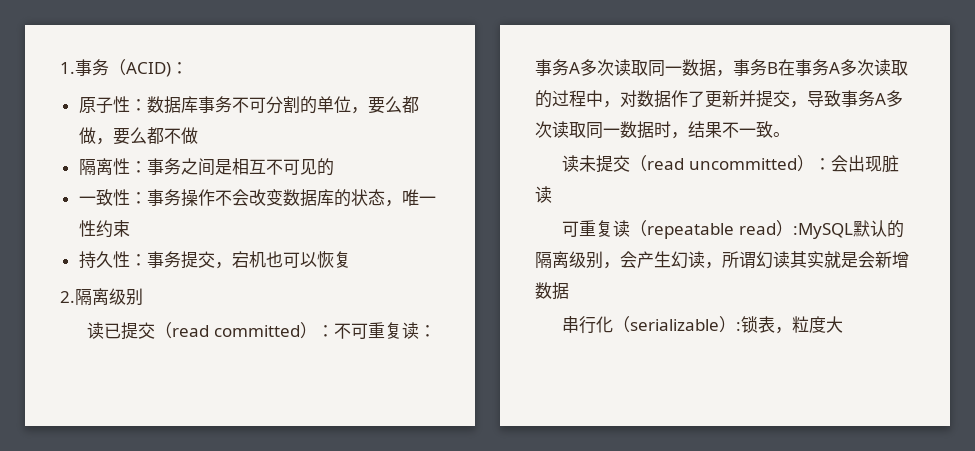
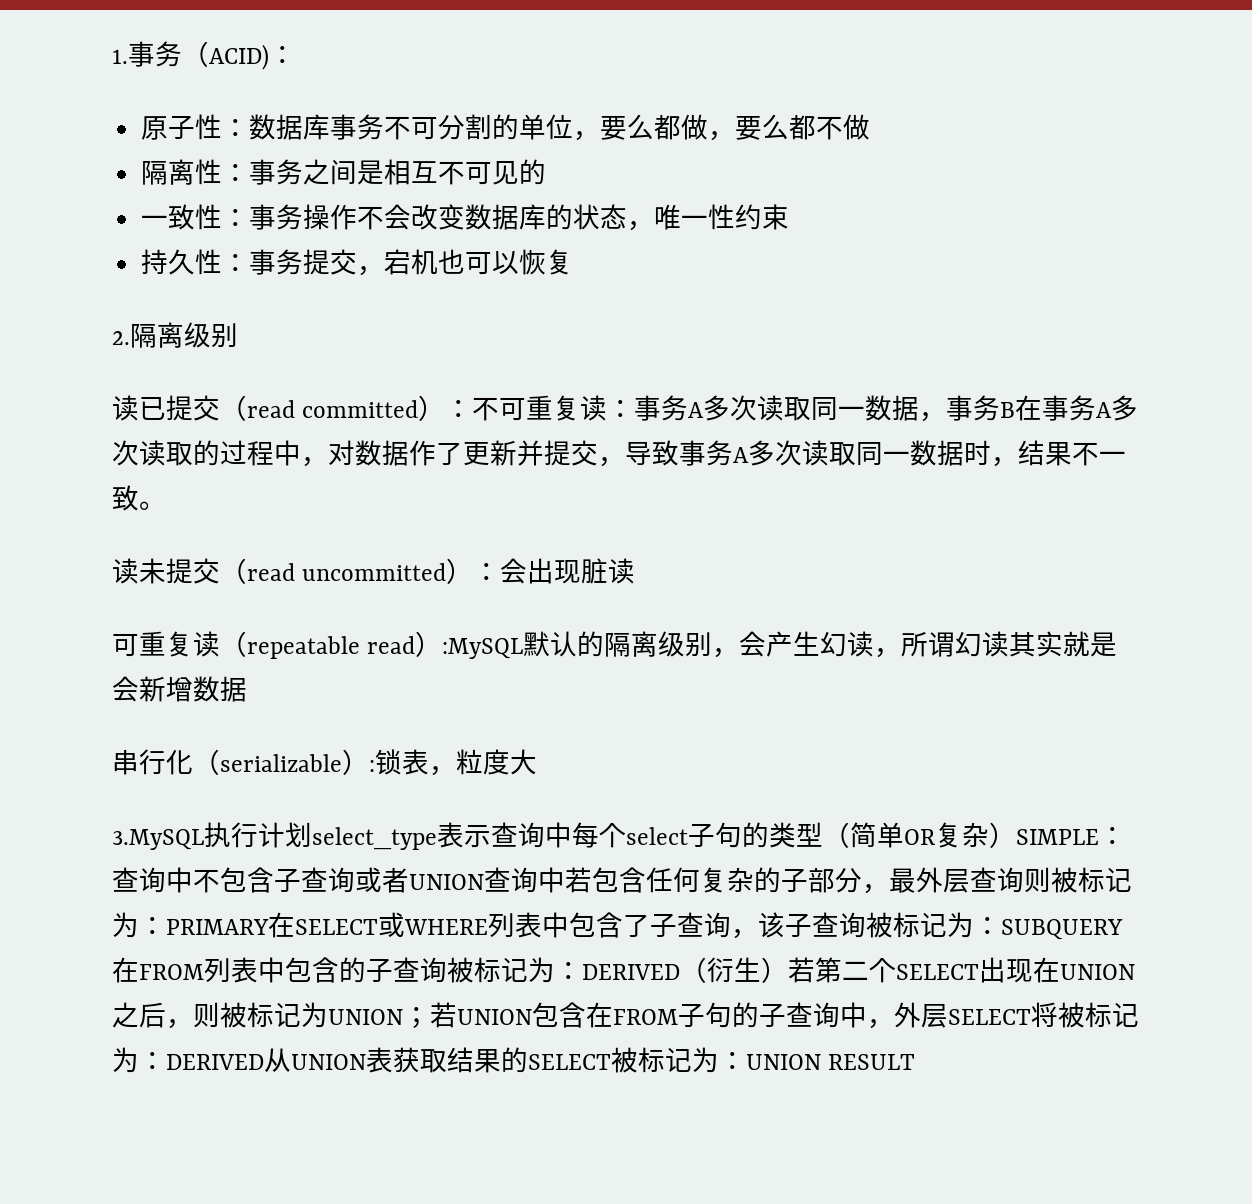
+ 3.MySQL执行计划select_type表示查询中每个select子句的类型（简单OR复杂）SIMPLE：查询中不包含子查询或者UNION查询中若包含任何复杂的子部分，最外层查询则被标记为：PRIMARY在SELECT或WHERE列表中包含了子查询，该子查询被标记为：SUBQUERY在FROM列表中包含的子查询被标记为：DERIVED（衍生）若第二个SELECT出现在UNION之后，则被标记为UNION；若UNION包含在FROM子句的子查询中，外层SELECT将被标记为：DERIVED从UNION表获取结果的SELECT被标记为：UNION RESULT

